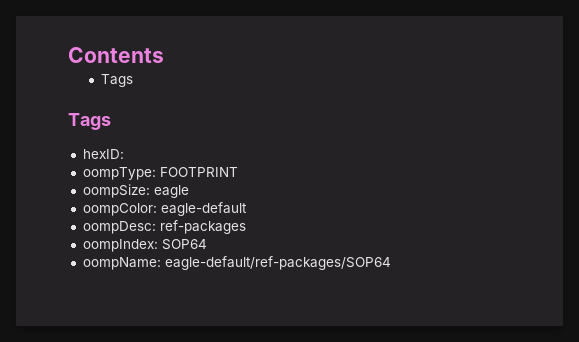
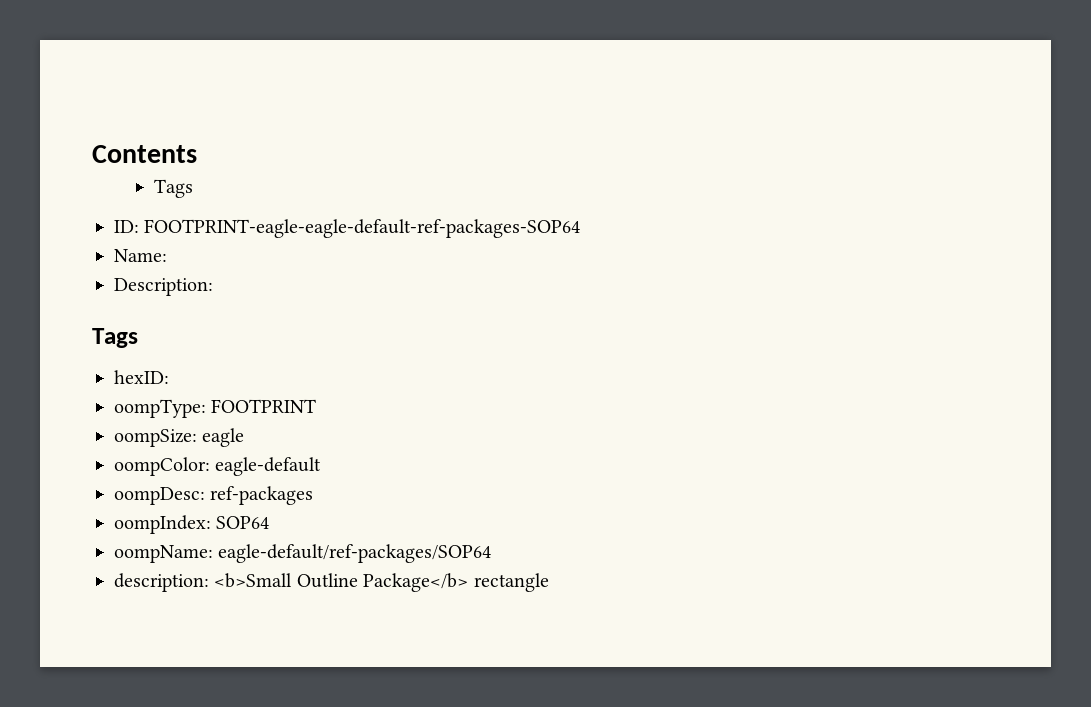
+ ID: FOOTPRINT-eagle-eagle-default-ref-packages-SOP64
+ Name:
+ Description:
+ description: <b>Small Outline Package</b> rectangle

